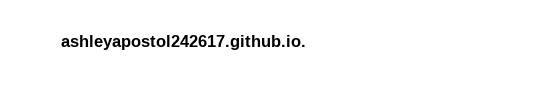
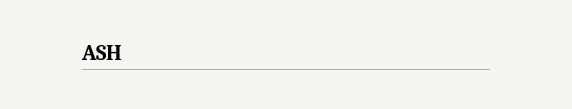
- ashleyapostol242617.github.io.
+ ASH

